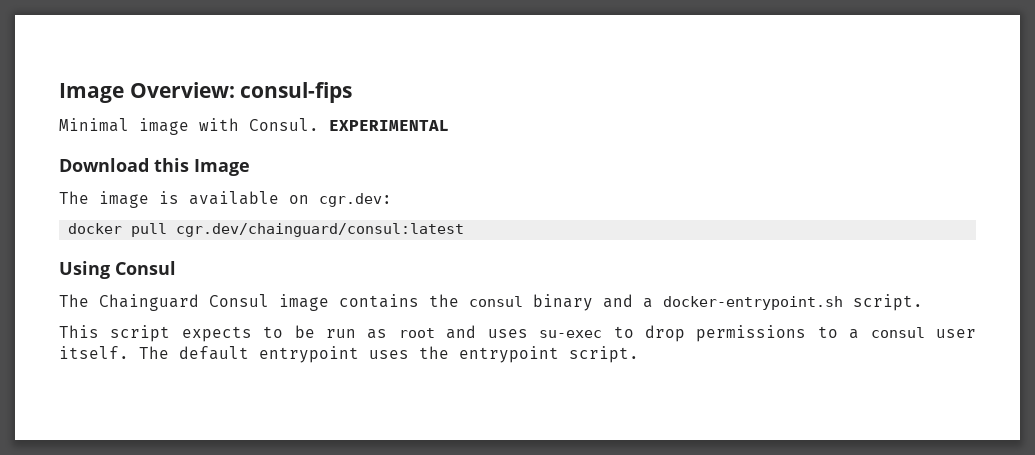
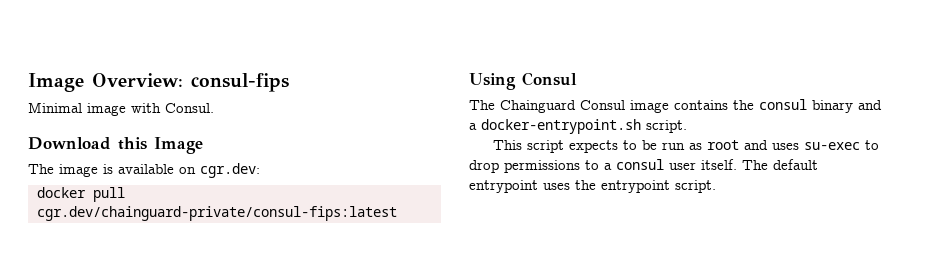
- EXPERIMENTAL
- docker pull cgr.dev/chainguard/consul:latest
+ docker pull cgr.dev/chainguard-private/consul-fips:latest

